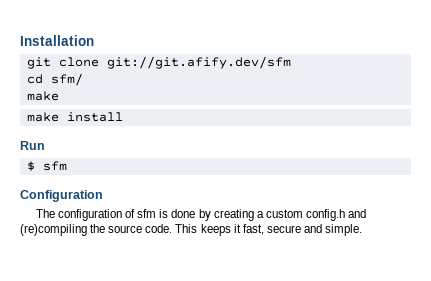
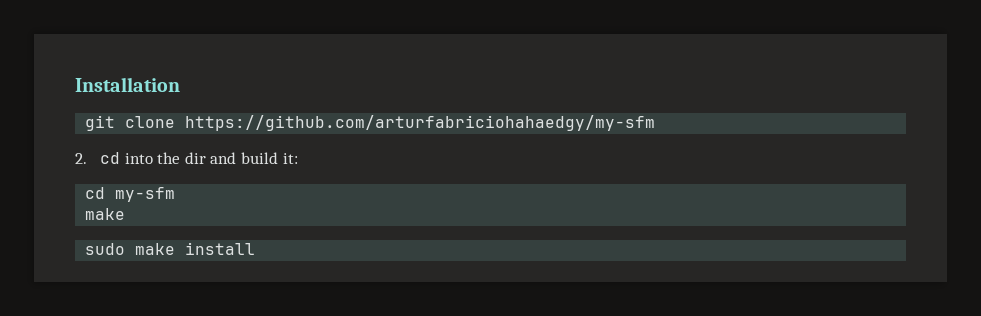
- git clone git://git.afify.dev/sfm
- cd sfm/
+ git clone https://github.com/arturfabriciohahaedgy/my-sfm
+ 2. cd into the dir and build it:
+ cd my-sfm
- make install
+ sudo make install
- Run
- $ sfm
- Configuration
- The configuration of sfm is done by creating a custom config.h and (re)compiling the source code. This keeps it fast, secure and simple.

